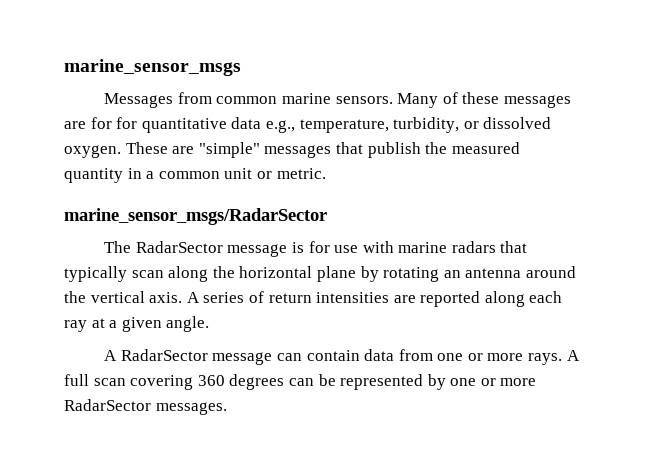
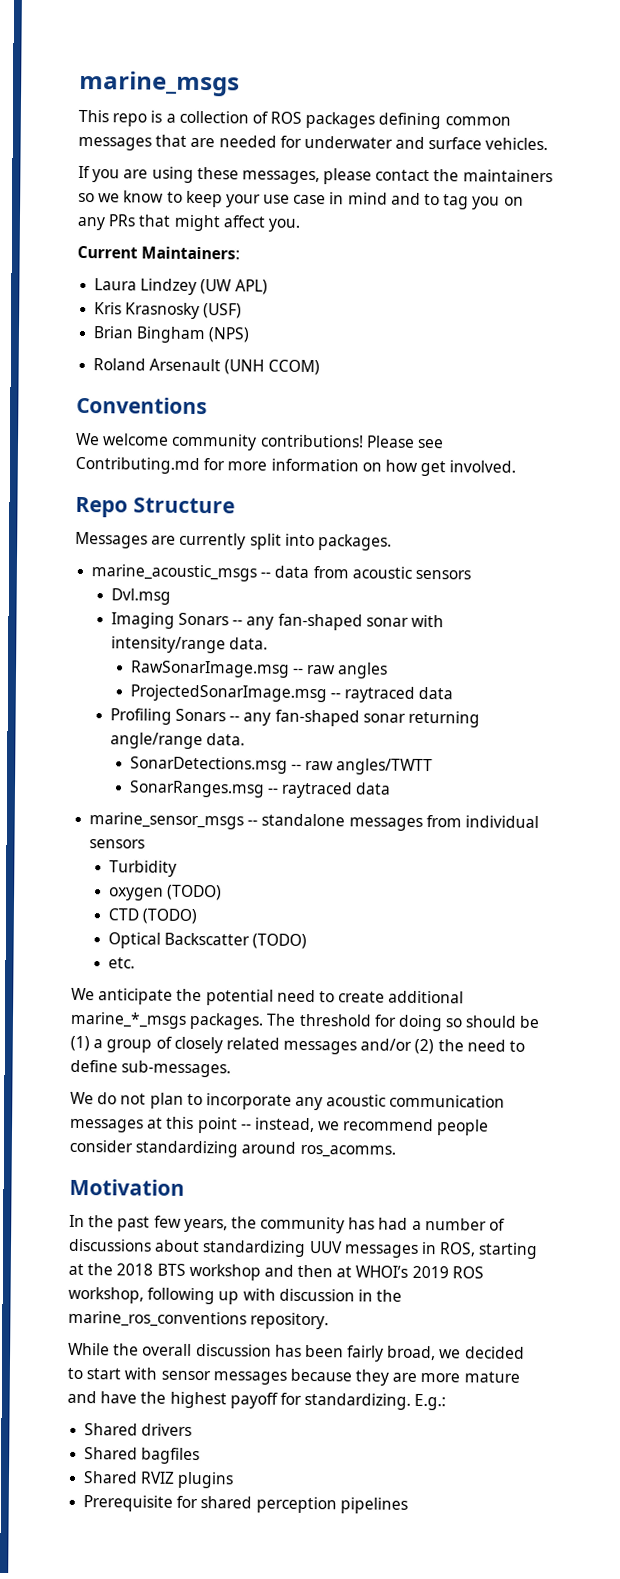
- marine_sensor_msgs
- Messages from common marine sensors. Many of these messages are for for quantitative data e.g., temperature, turbidity, or dissolved oxygen. These are "simple" messages that publish the measured quantity in a common unit or metric.
- marine_sensor_msgs/RadarSector
- The RadarSector message is for use with marine radars that typically scan along the horizontal plane by rotating an antenna around the vertical axis. A series of return intensities are reported along each ray at a given angle.
- A RadarSector message can contain data from one or more rays. A full scan covering 360 degrees can be represented by one or more RadarSector messages.
+ marine_msgs
+ This repo is a collection of ROS packages defining common messages that are needed for underwater and surface vehicles.
+ If you are using these messages, please contact the maintainers so we know to keep your use case in mind and to tag you on any PRs that might affect you.
+ Current Maintainers:
+ Laura Lindzey (UW APL)
+ Kris Krasnosky (USF)
+ Brian Bingham (NPS)
+ Roland Arsenault (UNH CCOM)
+ Conventions
+ We welcome community contributions! Please see Contributing.md for more information on how get involved.
+ Repo Structure
+ Messages are currently split into packages.
+ marine_acoustic_msgs -- data from acoustic sensors
+ Dvl.msg
+ Imaging Sonars -- any fan-shaped sonar with intensity/range data.
+ RawSonarImage.msg -- raw angles
+ ProjectedSonarImage.msg -- raytraced data
+ Profiling Sonars -- any fan-shaped sonar returning angle/range data.
+ SonarDetections.msg -- raw angles/TWTT
+ SonarRanges.msg -- raytraced data
+ marine_sensor_msgs -- standalone messages from individual sensors
+ Turbidity
+ oxygen (TODO)
+ CTD (TODO)
+ Optical Backscatter (TODO)
+ etc.
+ We anticipate the potential need to create additional marine_*_msgs packages. The threshold for doing so should be (1) a group of closely related messages and/or (2) the need to define sub-messages.
+ We do not plan to incorporate any acoustic communication messages at this point -- instead, we recommend people consider standardizing around ros_acomms.
+ Motivation
+ In the past few years, the community has had a number of discussions about standardizing UUV messages in ROS, starting at the 2018 BTS workshop and then at WHOI’s 2019 ROS workshop, following up with discussion in the marine_ros_conventions repository.
+ While the overall discussion has been fairly broad, we decided to start with sensor messages because they are more mature and have the highest payoff for standardizing. E.g.:
+ Shared drivers
+ Shared bagfiles
+ Shared RVIZ plugins
+ Prerequisite for shared perception pipelines

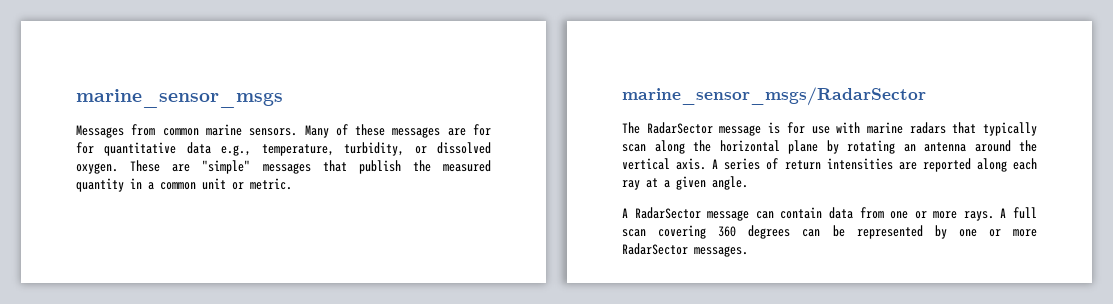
- marine_msgs
- This repo is a collection of ROS packages defining common messages that are needed for underwater and surface vehicles.
- If you are using these messages, please contact the maintainers so we know to keep your use case in mind and to tag you on any PRs that might affect you.
- Current Maintainers:
- Laura Lindzey (UW APL)
- Kris Krasnosky (USF)
- Brian Bingham (NPS)
- Roland Arsenault (UNH CCOM)
- Conventions
- We welcome community contributions! Please see Contributing.md for more information on how get involved.
- Repo Structure
- Messages are currently split into packages.
- marine_acoustic_msgs -- data from acoustic sensors
- Dvl.msg
- Imaging Sonars -- any fan-shaped sonar with intensity/range data.
- RawSonarImage.msg -- raw angles
- ProjectedSonarImage.msg -- raytraced data
- Profiling Sonars -- any fan-shaped sonar returning angle/range data.
- SonarDetections.msg -- raw angles/TWTT
- SonarRanges.msg -- raytraced data
- marine_sensor_msgs -- standalone messages from individual sensors
- Turbidity
- oxygen (TODO)
- CTD (TODO)
- Optical Backscatter (TODO)
- etc.
- We anticipate the potential need to create additional marine_*_msgs packages. The threshold for doing so should be (1) a group of closely related messages and/or (2) the need to define sub-messages.
- We do not plan to incorporate any acoustic communication messages at this point -- instead, we recommend people consider standardizing around ros_acomms.
- Motivation
- In the past few years, the community has had a number of discussions about standardizing UUV messages in ROS, starting at the 2018 BTS workshop and then at WHOI’s 2019 ROS workshop, following up with discussion in the marine_ros_conventions repository.
- While the overall discussion has been fairly broad, we decided to start with sensor messages because they are more mature and have the highest payoff for standardizing. E.g.:
- Shared drivers
- Shared bagfiles
- Shared RVIZ plugins
- Prerequisite for shared perception pipelines
+ marine_sensor_msgs
+ Messages from common marine sensors. Many of these messages are for for quantitative data e.g., temperature, turbidity, or dissolved oxygen. These are "simple" messages that publish the measured quantity in a common unit or metric.
+ marine_sensor_msgs/RadarSector
+ The RadarSector message is for use with marine radars that typically scan along the horizontal plane by rotating an antenna around the vertical axis. A series of return intensities are reported along each ray at a given angle.
+ A RadarSector message can contain data from one or more rays. A full scan covering 360 degrees can be represented by one or more RadarSector messages.

